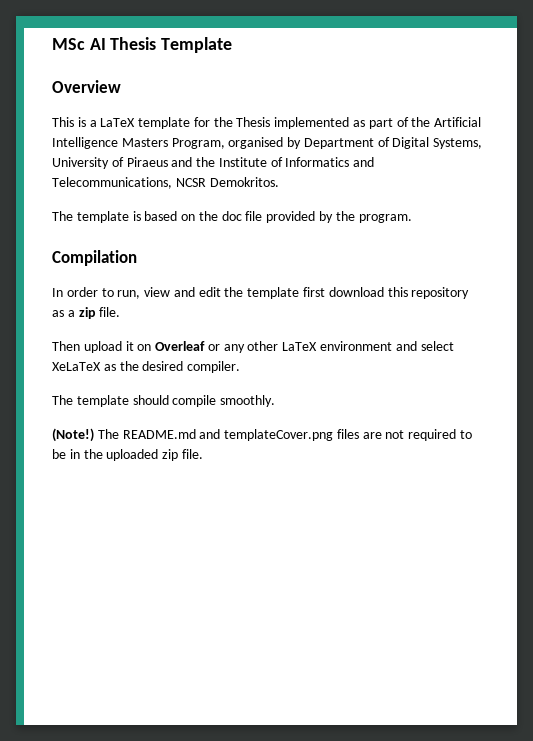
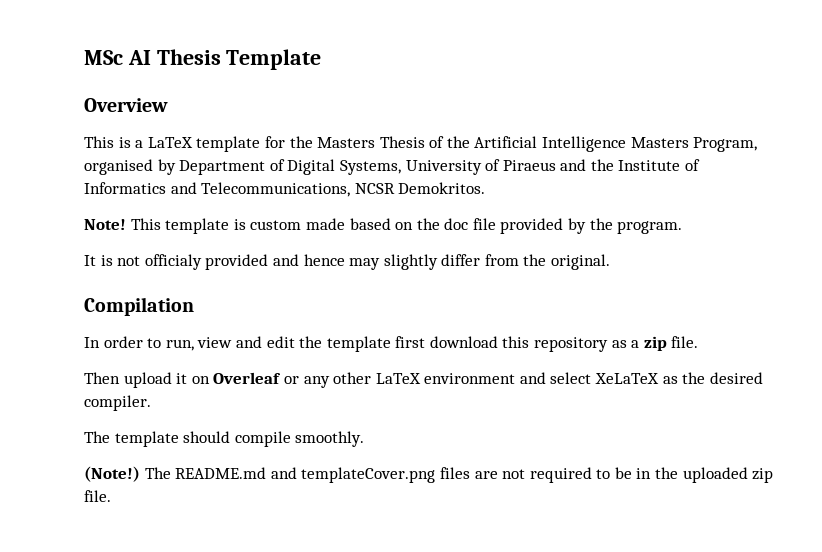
- This is a LaTeX template for the Thesis implemented as part of the Artificial Intelligence Masters Program, organised by Department of Digital Systems, University of Piraeus and the Institute of Informatics and Telecommunications, NCSR Demokritos.
+ This is a LaTeX template for the Masters Thesis of the Artificial Intelligence Masters Program, organised by Department of Digital Systems, University of Piraeus and the Institute of Informatics and Telecommunications, NCSR Demokritos.
- The template is based on the doc file provided by the program.
+ Note! This template is custom made based on the doc file provided by the program.
+ It is not officialy provided and hence may slightly differ from the original.

